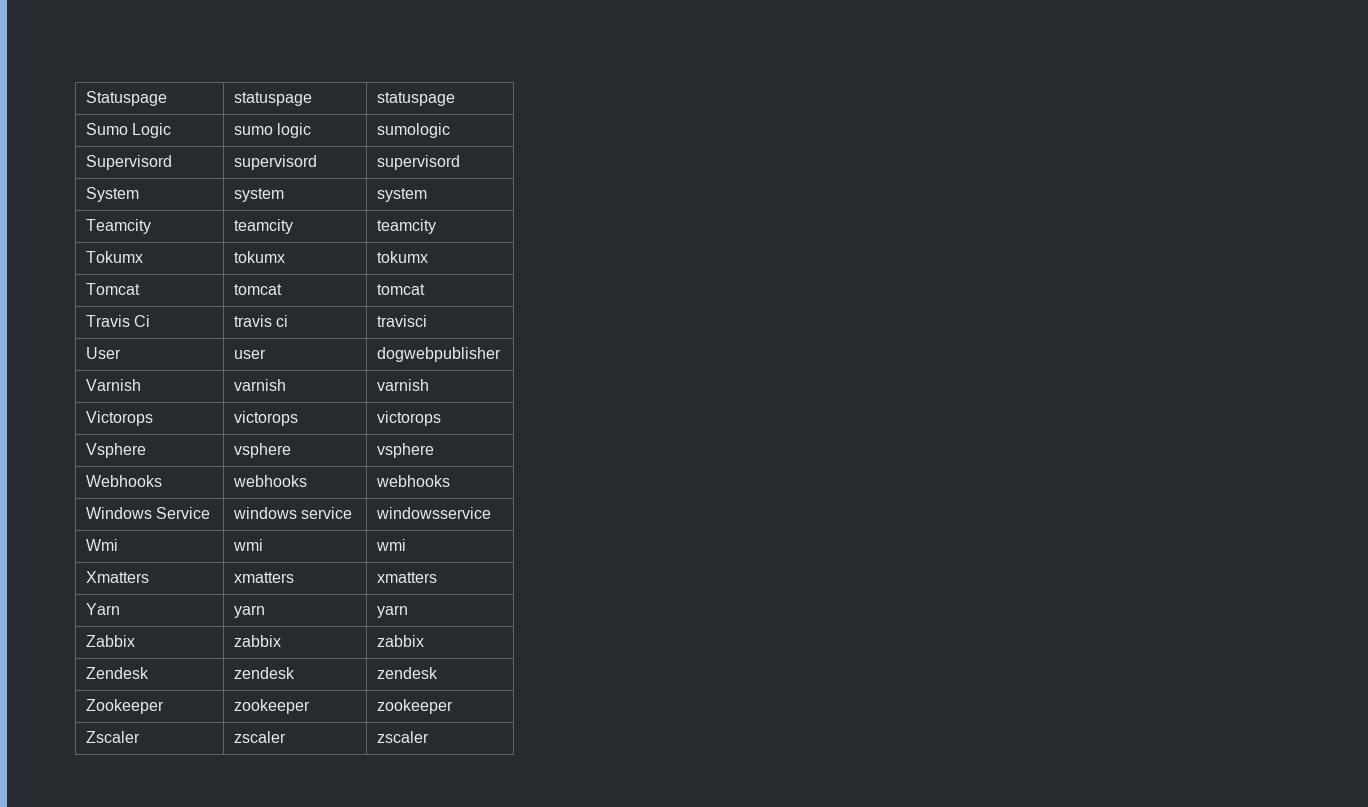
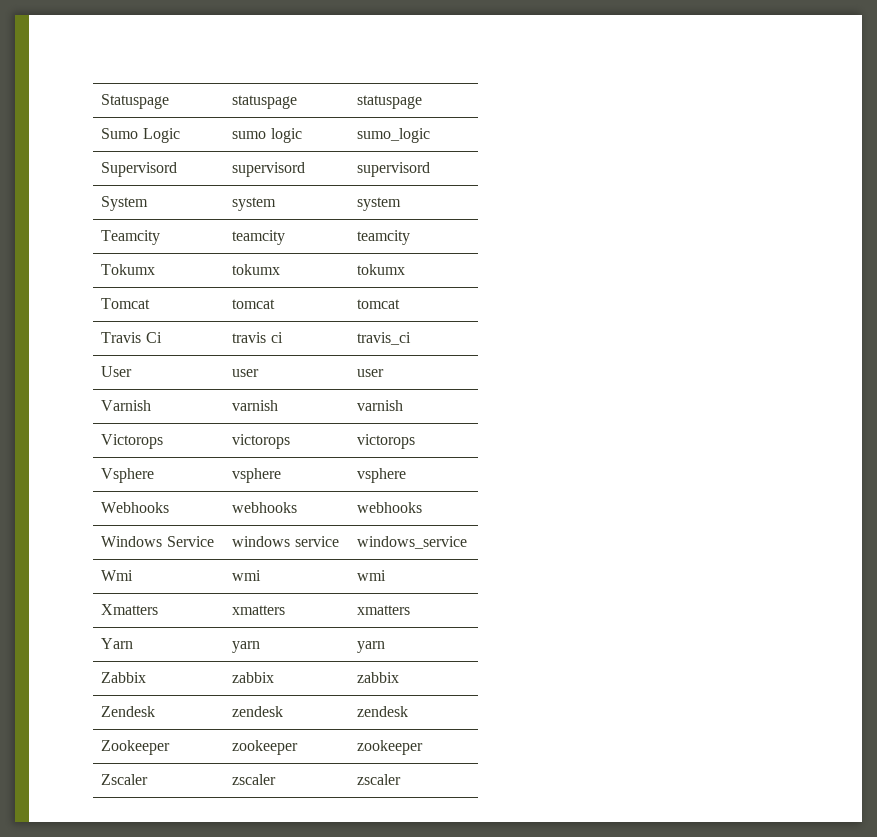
- Sumo Logic | sumo logic | sumologic
+ Sumo Logic | sumo logic | sumo_logic
- Travis Ci | travis ci | travisci
+ Travis Ci | travis ci | travis_ci
- User | user | dogwebpublisher
+ User | user | user
- Windows Service | windows service | windowsservice
+ Windows Service | windows service | windows_service

